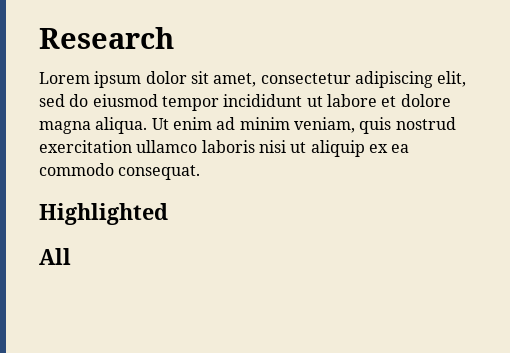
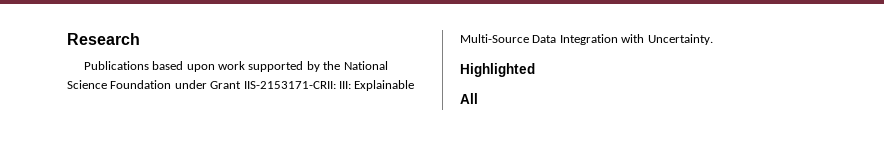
- Lorem ipsum dolor sit amet, consectetur adipiscing elit, sed do eiusmod tempor incididunt ut labore et dolore magna aliqua. Ut enim ad minim veniam, quis nostrud exercitation ullamco laboris nisi ut aliquip ex ea commodo consequat.
+ Publications based upon work supported by the National Science Foundation under Grant IIS-2153171-CRII: III: Explainable Multi-Source Data Integration with Uncertainty.

